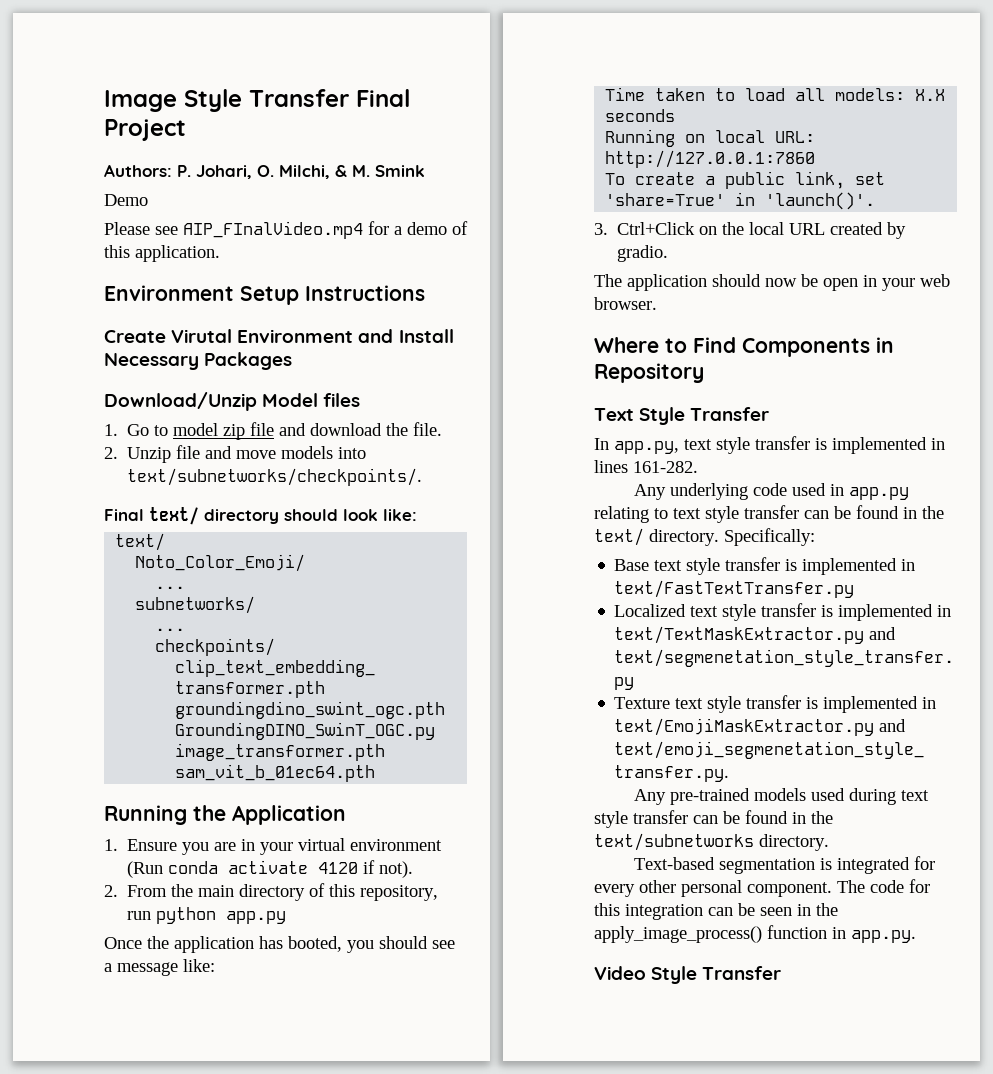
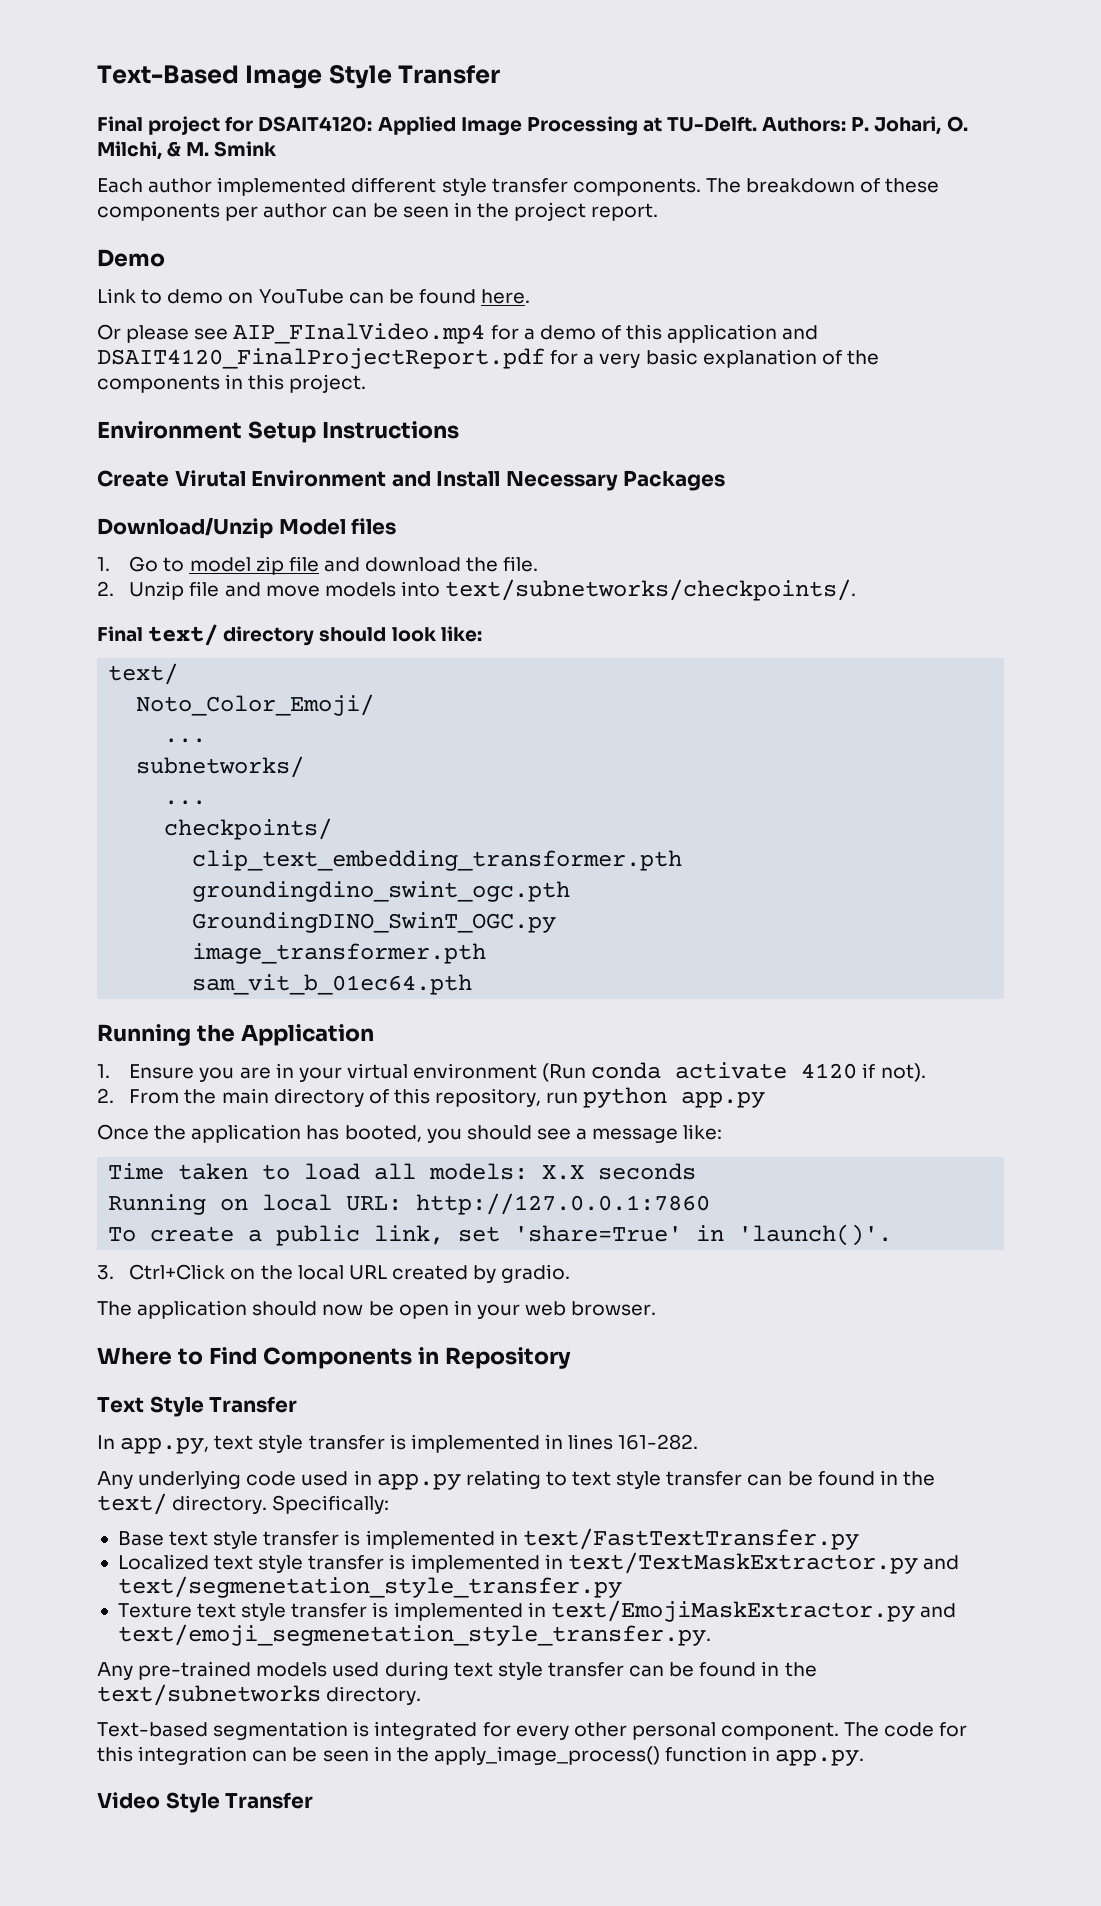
- Image Style Transfer Final Project
- Authors: P. Johari, O. Milchi, & M. Smink
+ Text-Based Image Style Transfer
+ Final project for DSAIT4120: Applied Image Processing at TU-Delft. Authors: P. Johari, O. Milchi, & M. Smink
+ Each author implemented different style transfer components. The breakdown of these components per author can be seen in the project report.
  Demo
- Please see AIP_FInalVideo.mp4 for a demo of this application.
+ Link to demo on YouTube can be found here.
+ Or please see AIP_FInalVideo.mp4 for a demo of this application and DSAIT4120_FinalProjectReport.pdf for a very basic explanation of the components in this project.

